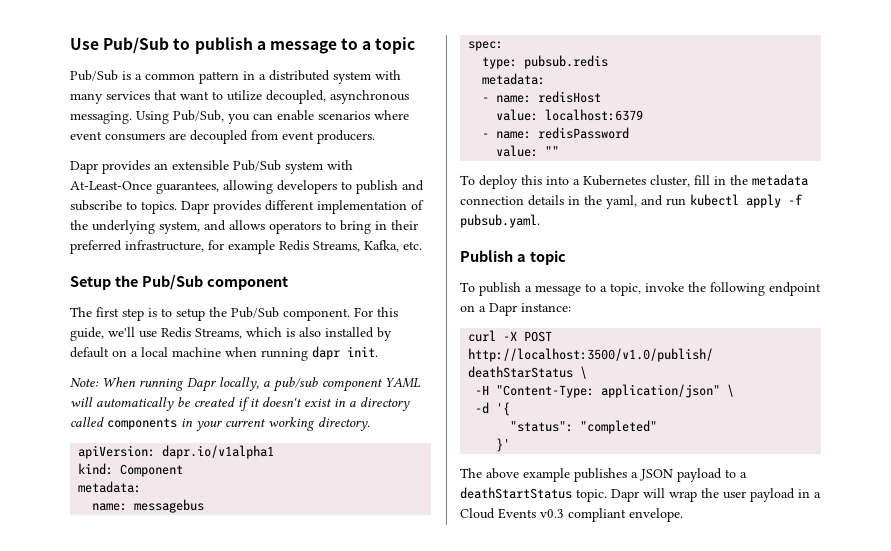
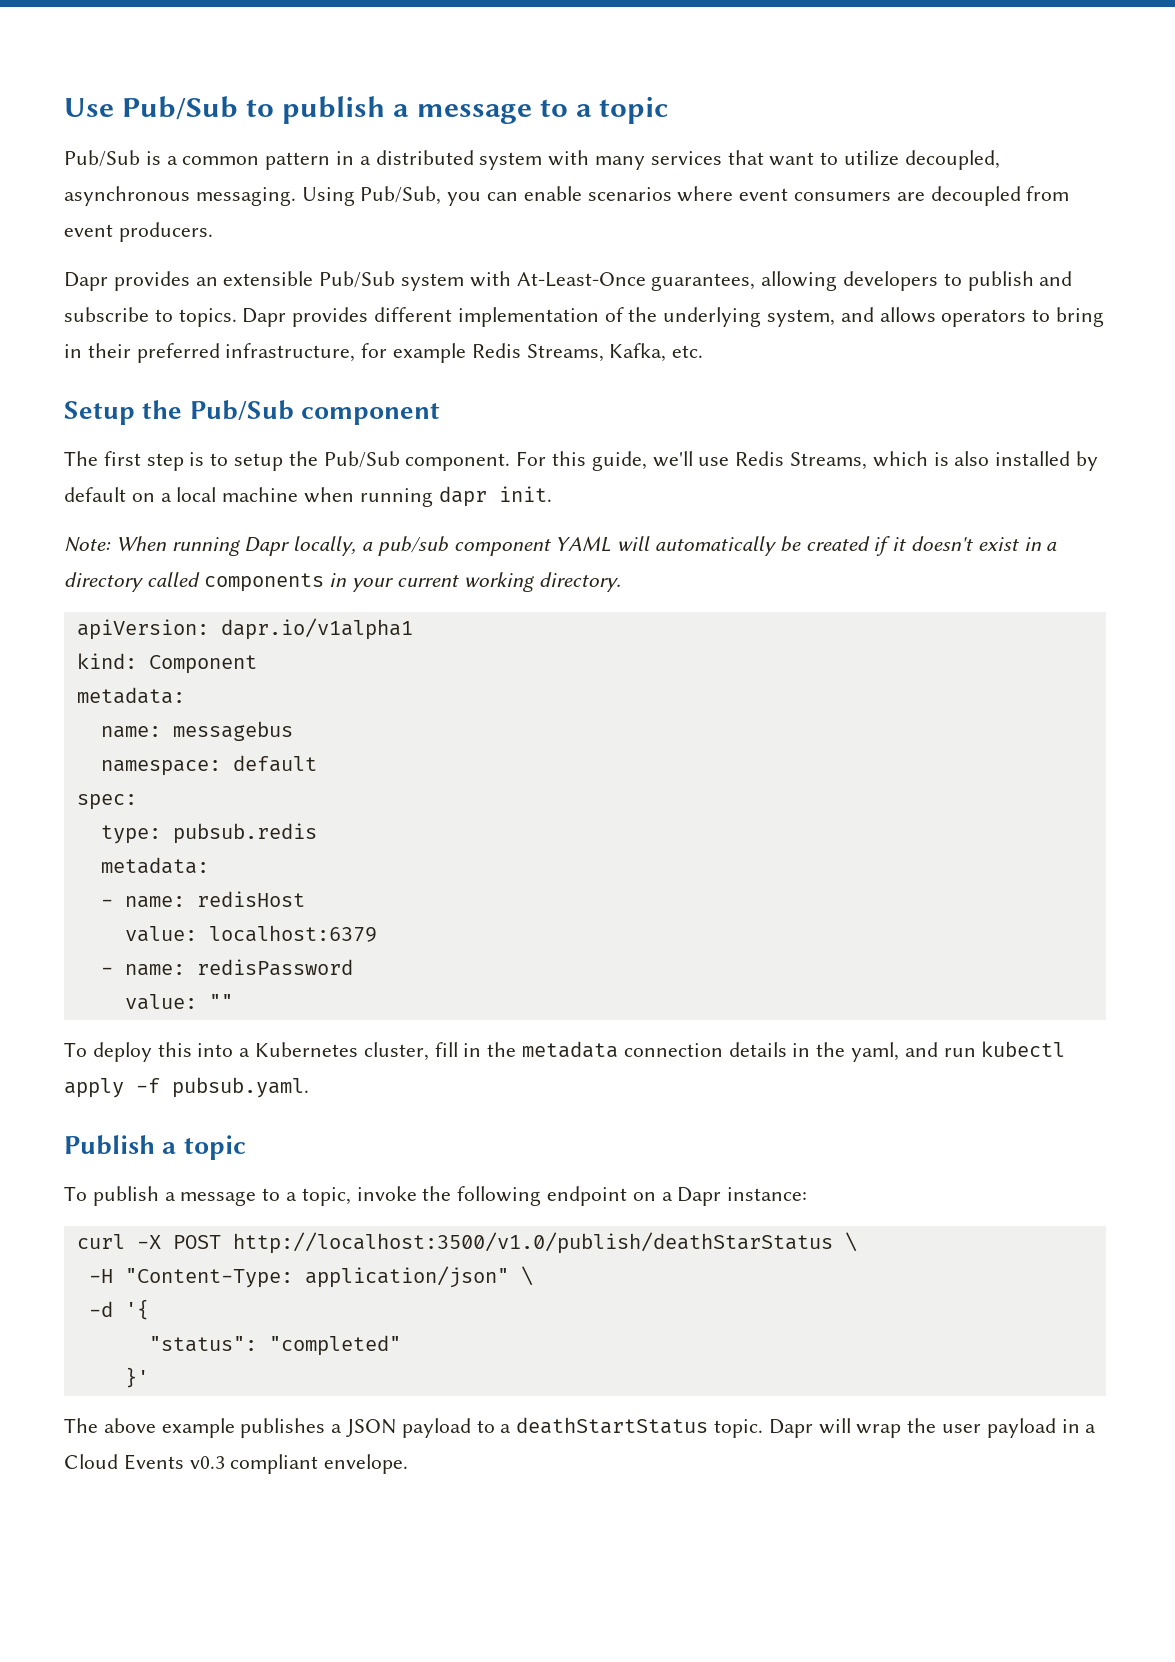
+ namespace: default

